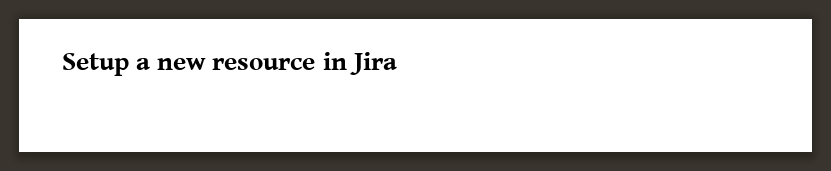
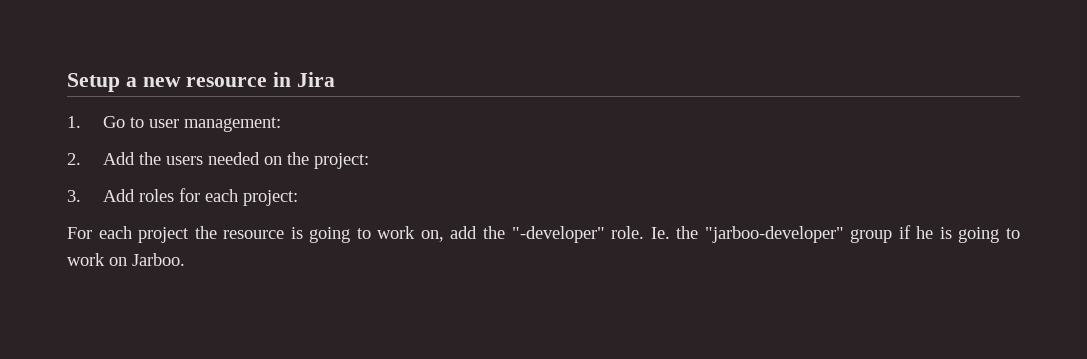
+ 1. Go to user management:
+ 2. Add the users needed on the project:
+ 3. Add roles for each project:
+ For each project the resource is going to work on, add the "-developer" role. Ie. the "jarboo-developer" group if he is going to work on Jarboo.

